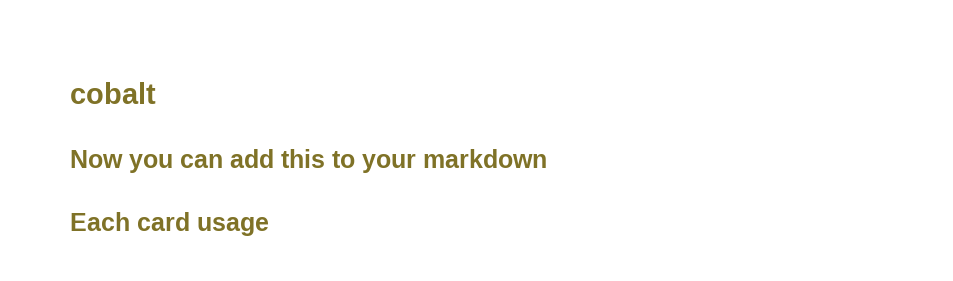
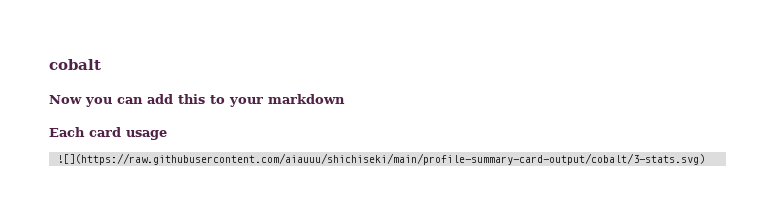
+ ![](https://raw.githubusercontent.com/aiauuu/shichiseki/main/profile-summary-card-output/cobalt/3-stats.svg)

